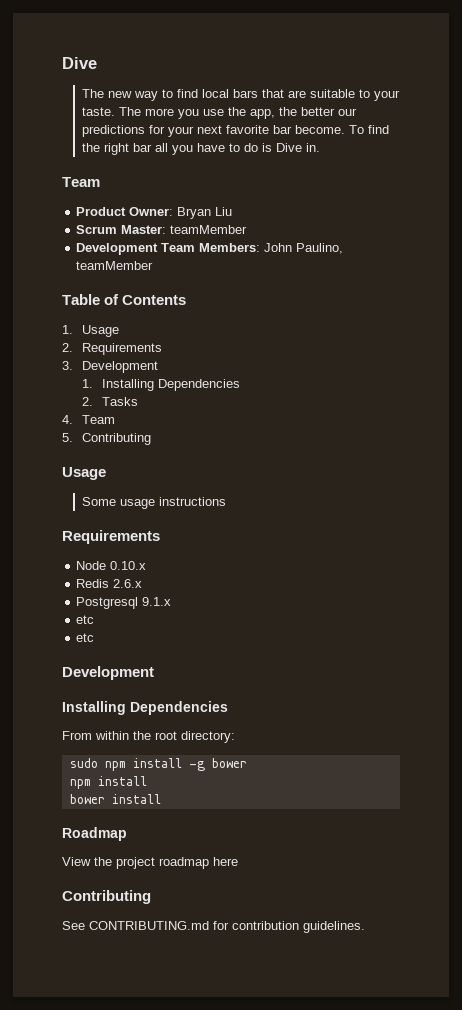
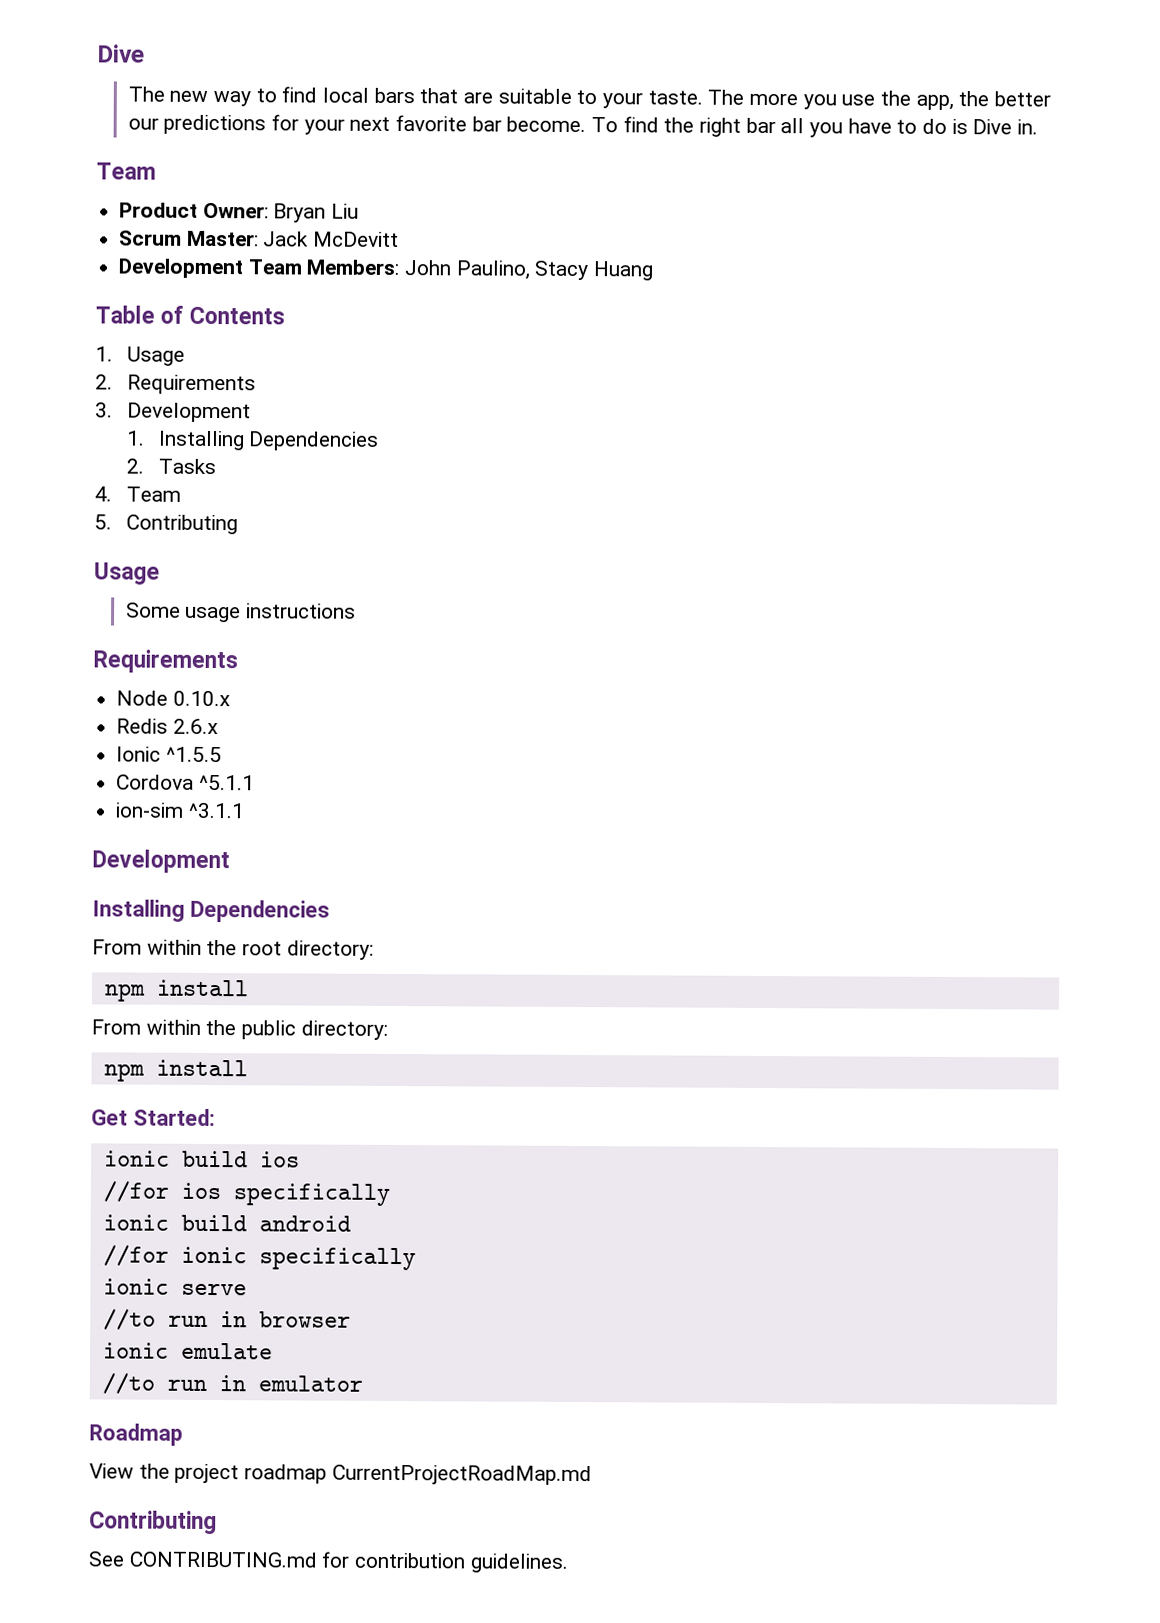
- Scrum Master: teamMember
+ Scrum Master: Jack McDevitt
- Development Team Members: John Paulino, teamMember
+ Development Team Members: John Paulino, Stacy Huang
- Postgresql 9.1.x
- etc
- etc
+ Ionic ^1.5.5
+ Cordova ^5.1.1
+ ion-sim ^3.1.1
  From within the root directory:
- sudo npm install -g bower
  npm install
- bower install
+ From within the public directory:
+ npm install
+ Get Started:
+ ionic build ios
+ //for ios specifically
+ ionic build android
+ //for ionic specifically
+ ionic serve
+ //to run in browser
+ ionic emulate
+ //to run in emulator
- View the project roadmap here
+ View the project roadmap CurrentProjectRoadMap.md

